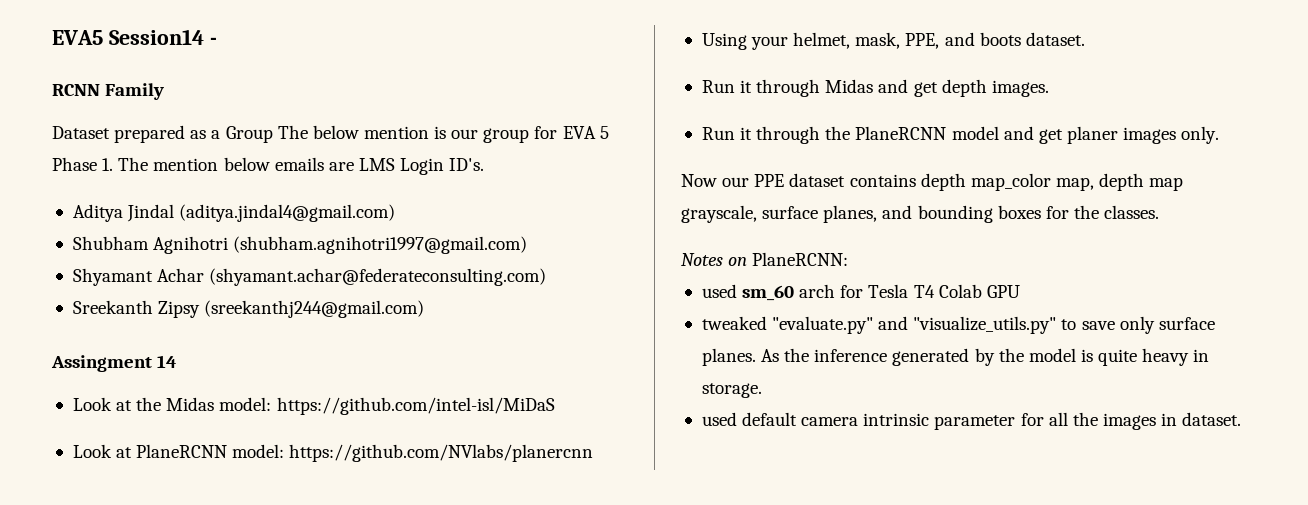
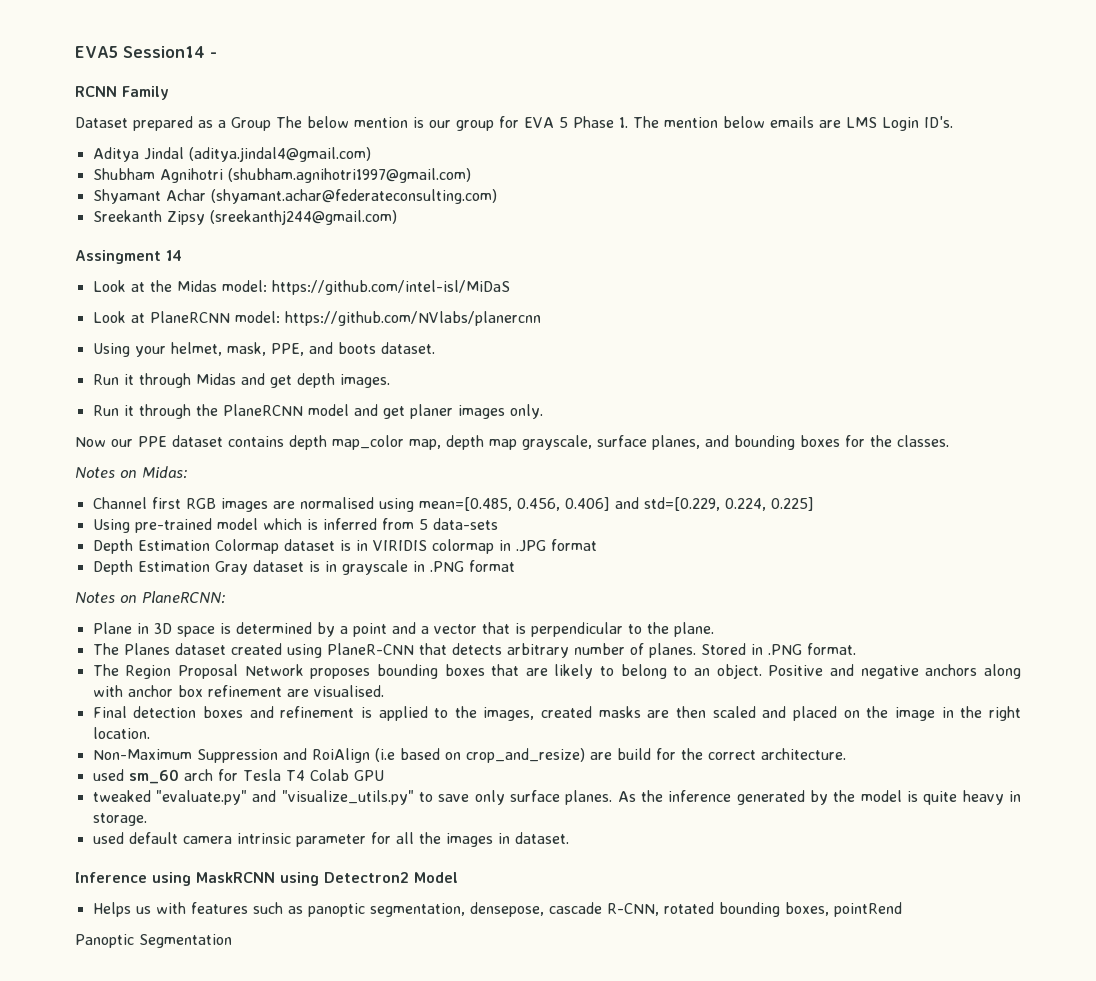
+ Notes on Midas:
+ Channel first RGB images are normalised using mean=[0.485, 0.456, 0.406] and std=[0.229, 0.224, 0.225]
+ Using pre-trained model which is inferred from 5 data-sets
+ Depth Estimation Colormap dataset is in VIRIDIS colormap in .JPG format
+ Depth Estimation Gray dataset is in grayscale in .PNG format
  Notes on PlaneRCNN:
+ Plane in 3D space is determined by a point and a vector that is perpendicular to the plane.
+ The Planes dataset created using PlaneR-CNN that detects arbitrary number of planes. Stored in .PNG format.
+ The Region Proposal Network proposes bounding boxes that are likely to belong to an object. Positive and negative anchors along with anchor box refinement are visualised.
+ Final detection boxes and refinement is applied to the images, created masks are then scaled and placed on the image in the right location.
+ Non-Maximum Suppression and RoiAlign (i.e based on crop_and_resize) are build for the correct architecture.
+ Inference using MaskRCNN using Detectron2 Model
+ Helps us with features such as panoptic segmentation, densepose, cascade R-CNN, rotated bounding boxes, pointRend
+ Panoptic Segmentation

